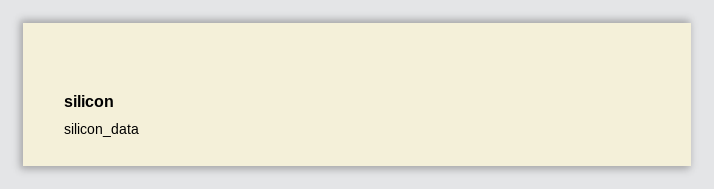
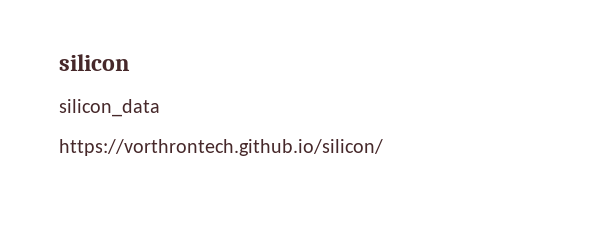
+ https://vorthrontech.github.io/silicon/

